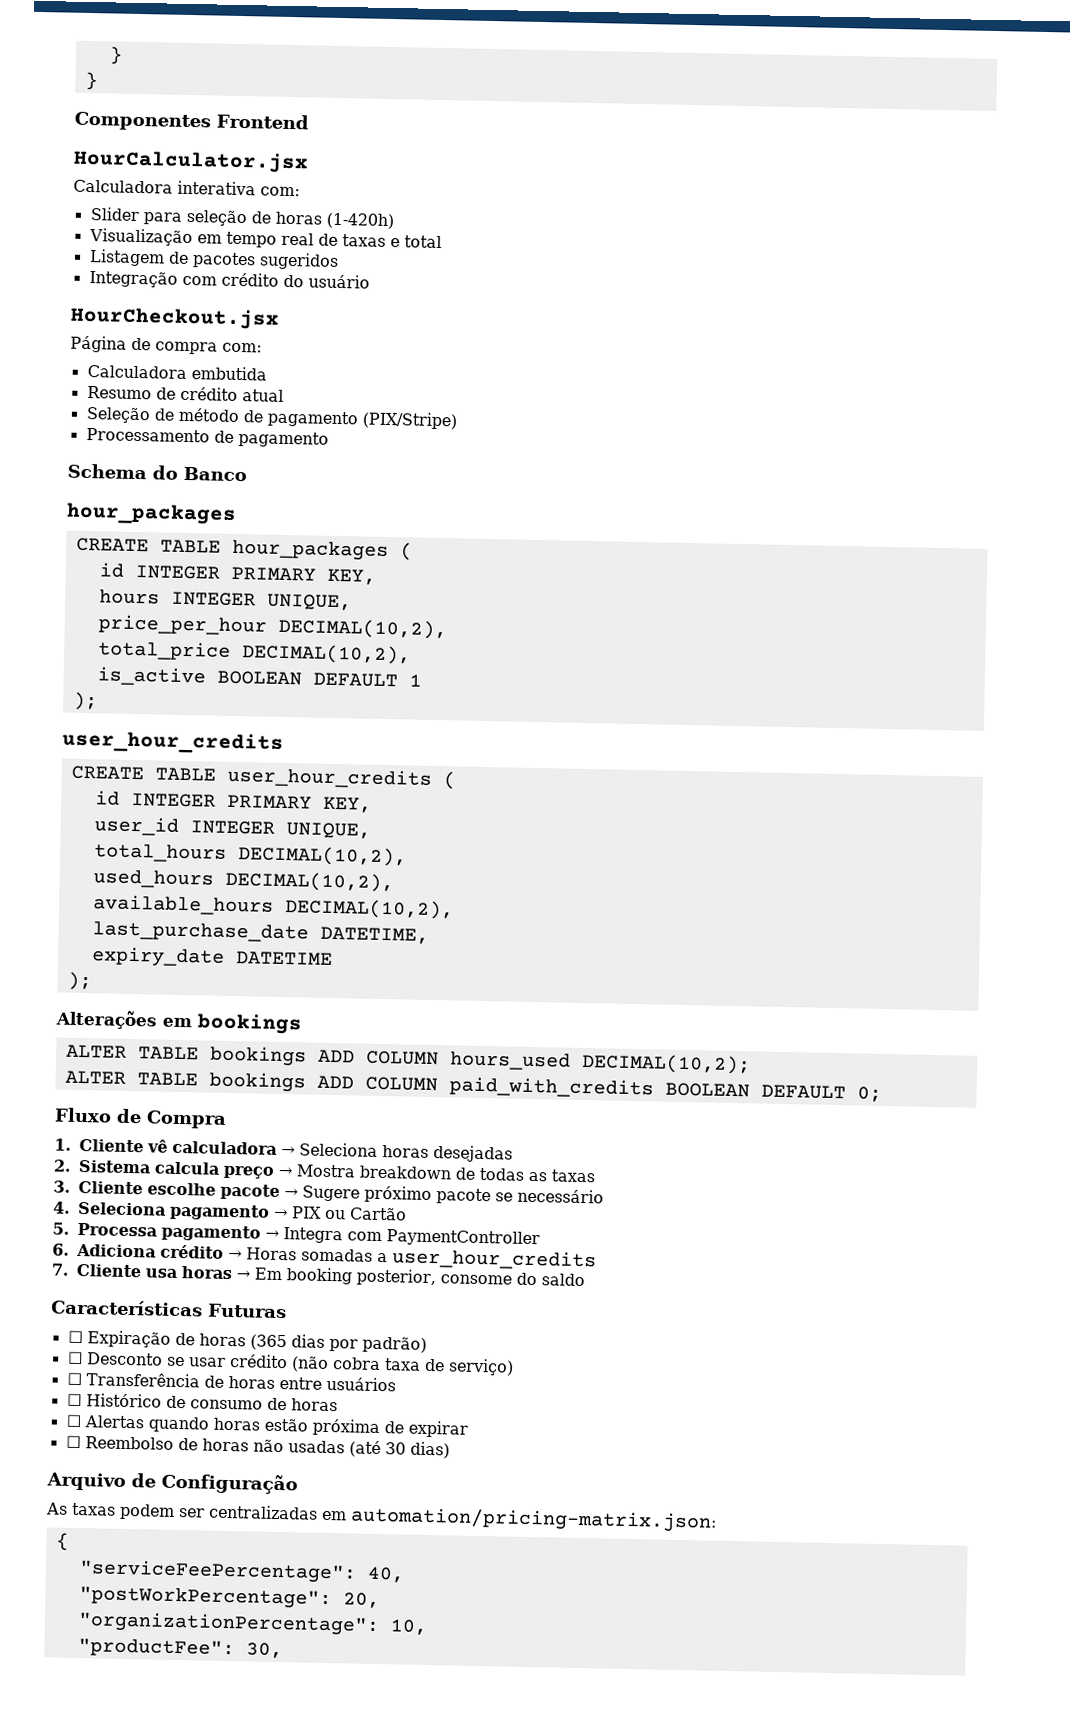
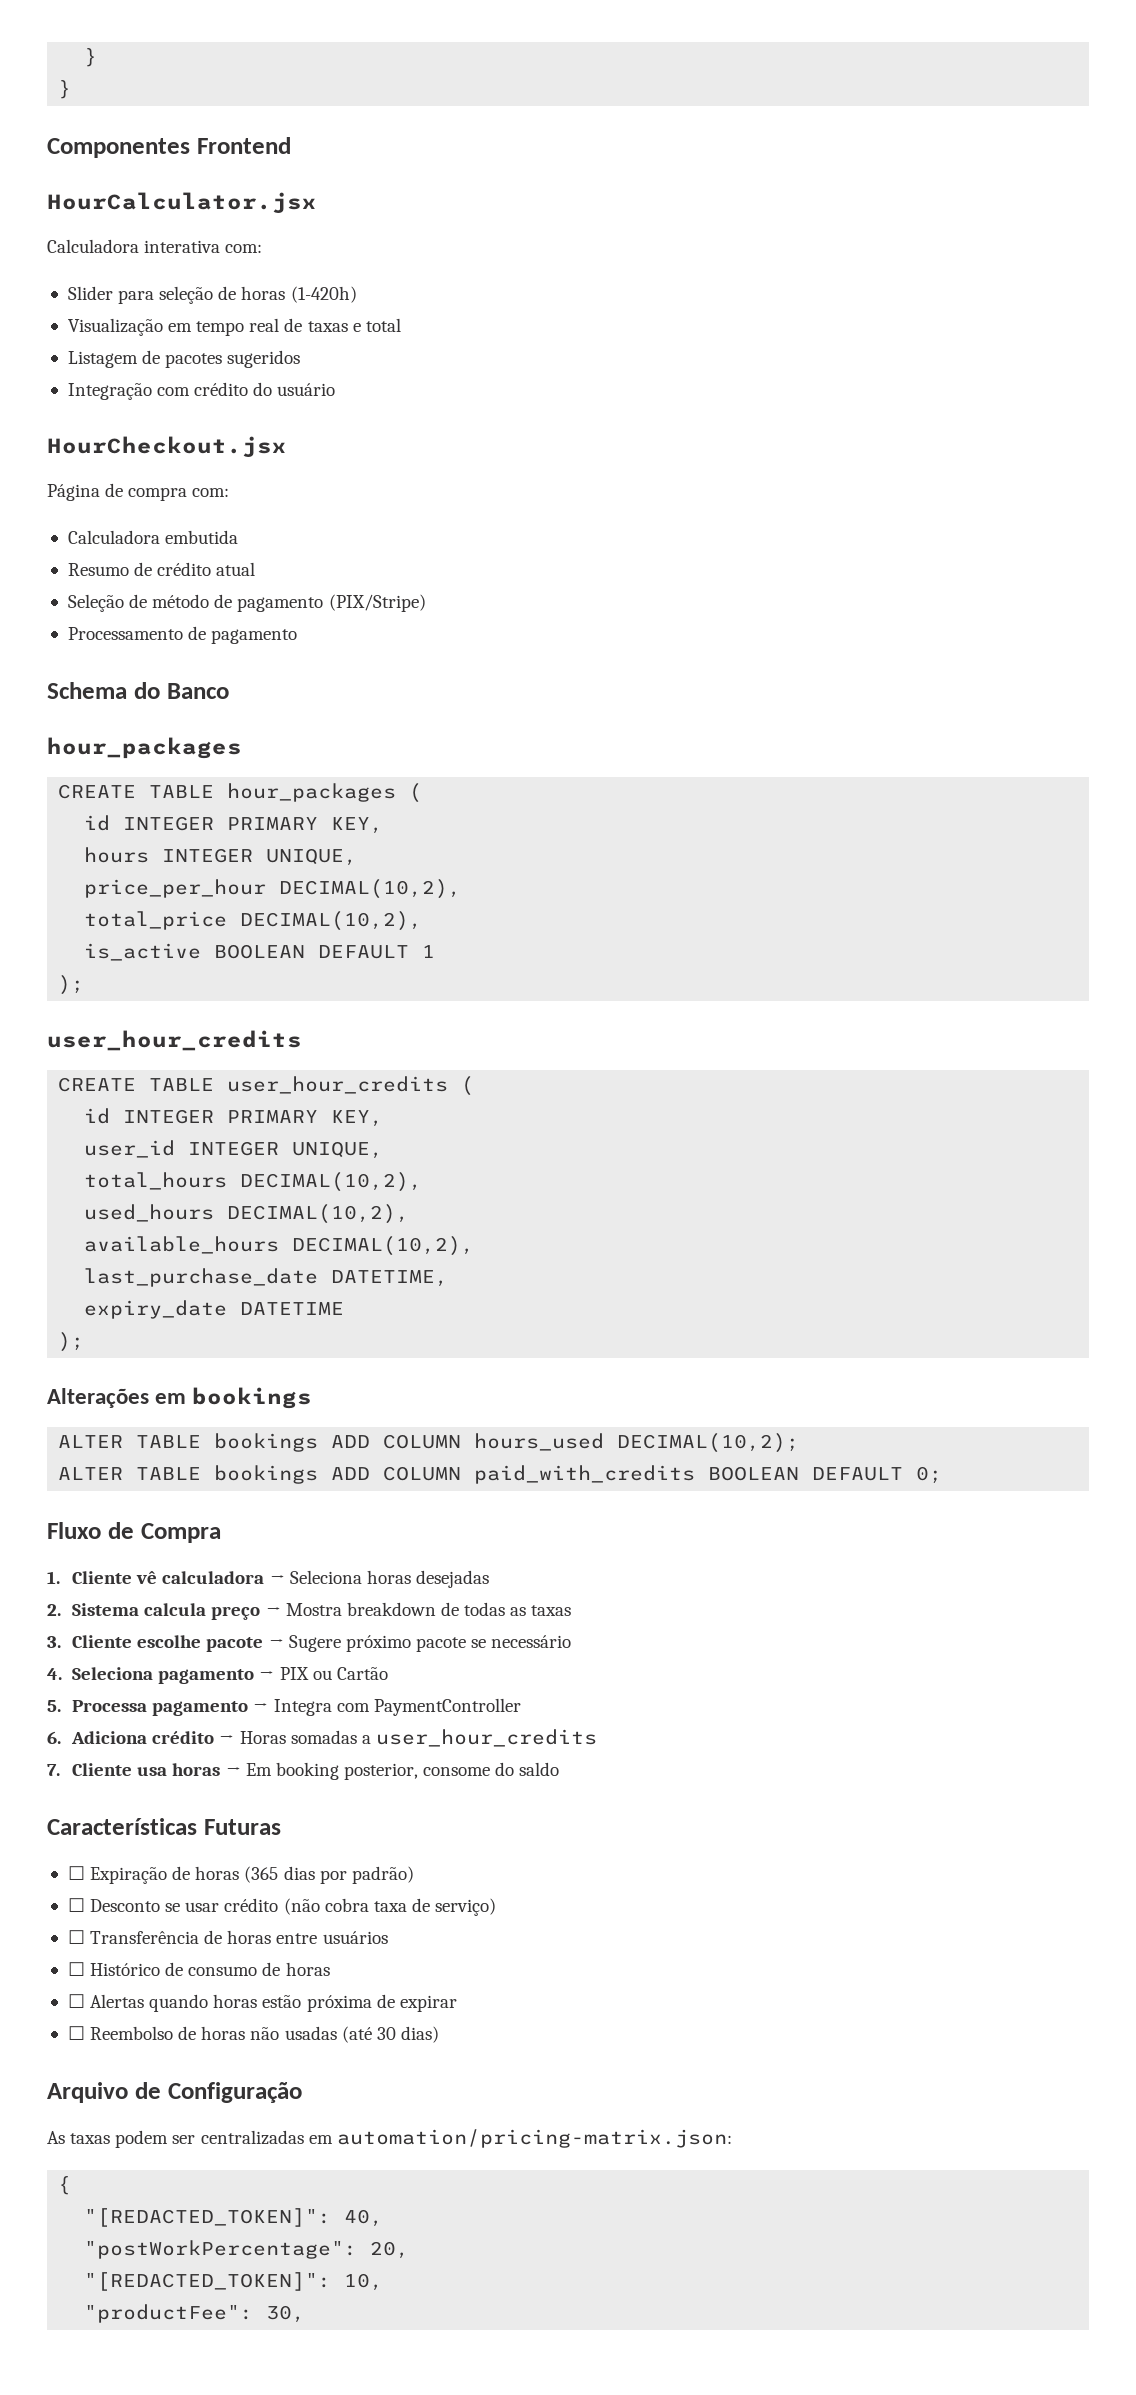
- "serviceFeePercentage": 40,
+ "[REDACTED_TOKEN]": 40,
- "organizationPercentage": 10,
+ "[REDACTED_TOKEN]": 10,

